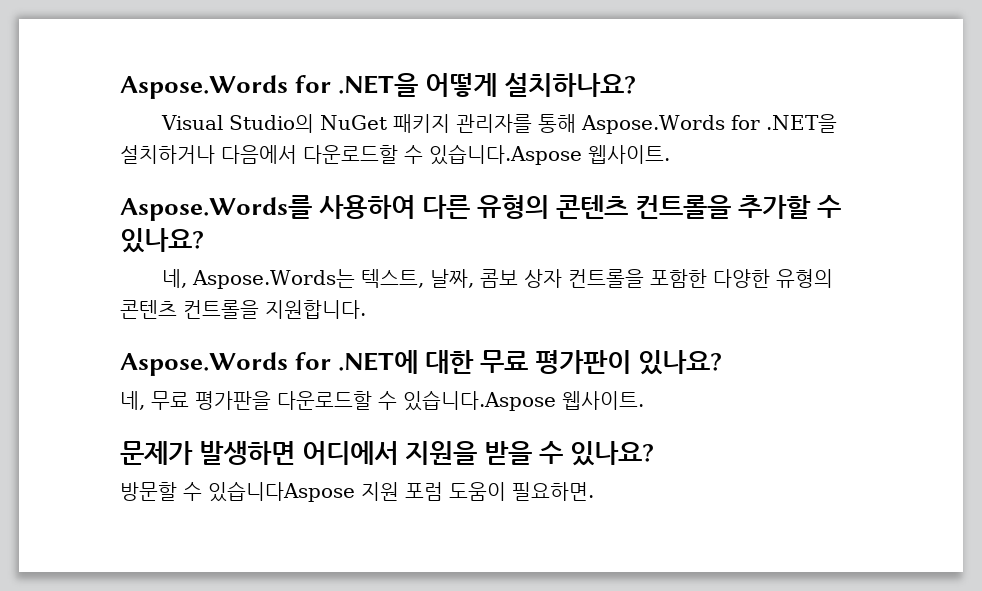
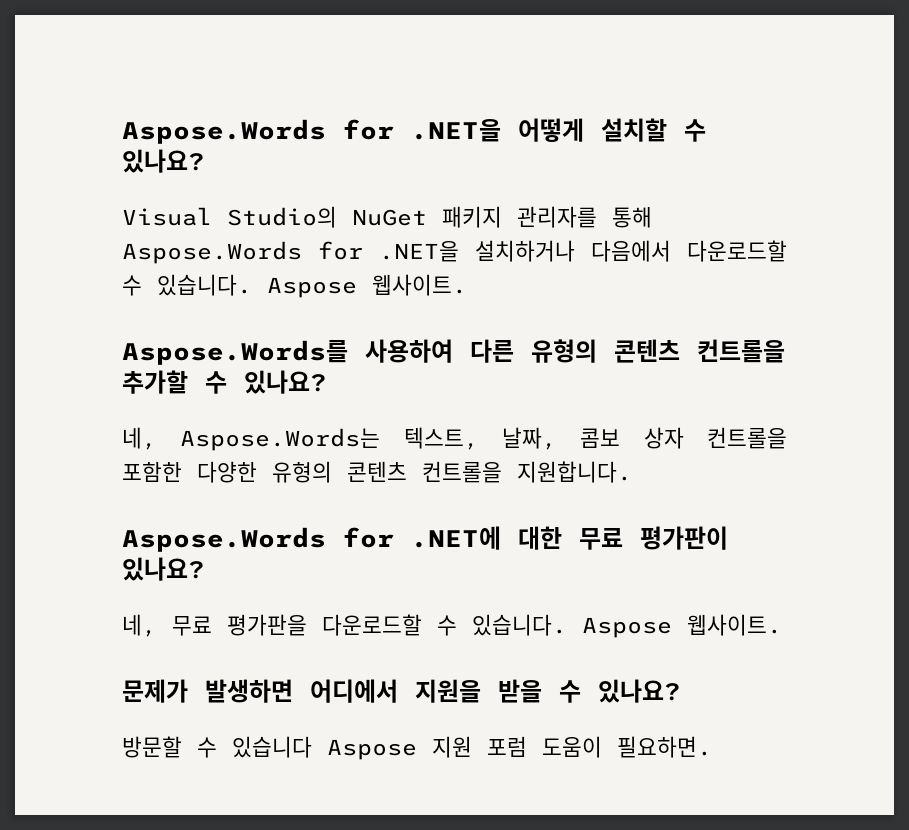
- Aspose.Words for .NET을 어떻게 설치하나요?
+ Aspose.Words for .NET을 어떻게 설치할 수 있나요?
- Visual Studio의 NuGet 패키지 관리자를 통해 Aspose.Words for .NET을 설치하거나 다음에서 다운로드할 수 있습니다.Aspose 웹사이트.
+ Visual Studio의 NuGet 패키지 관리자를 통해 Aspose.Words for .NET을 설치하거나 다음에서 다운로드할 수 있습니다. Aspose 웹사이트.
- 네, 무료 평가판을 다운로드할 수 있습니다.Aspose 웹사이트.
+ 네, 무료 평가판을 다운로드할 수 있습니다. Aspose 웹사이트.
- 방문할 수 있습니다Aspose 지원 포럼 도움이 필요하면.
+ 방문할 수 있습니다 Aspose 지원 포럼 도움이 필요하면.

